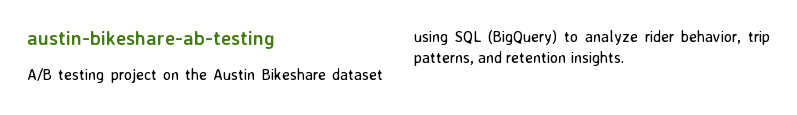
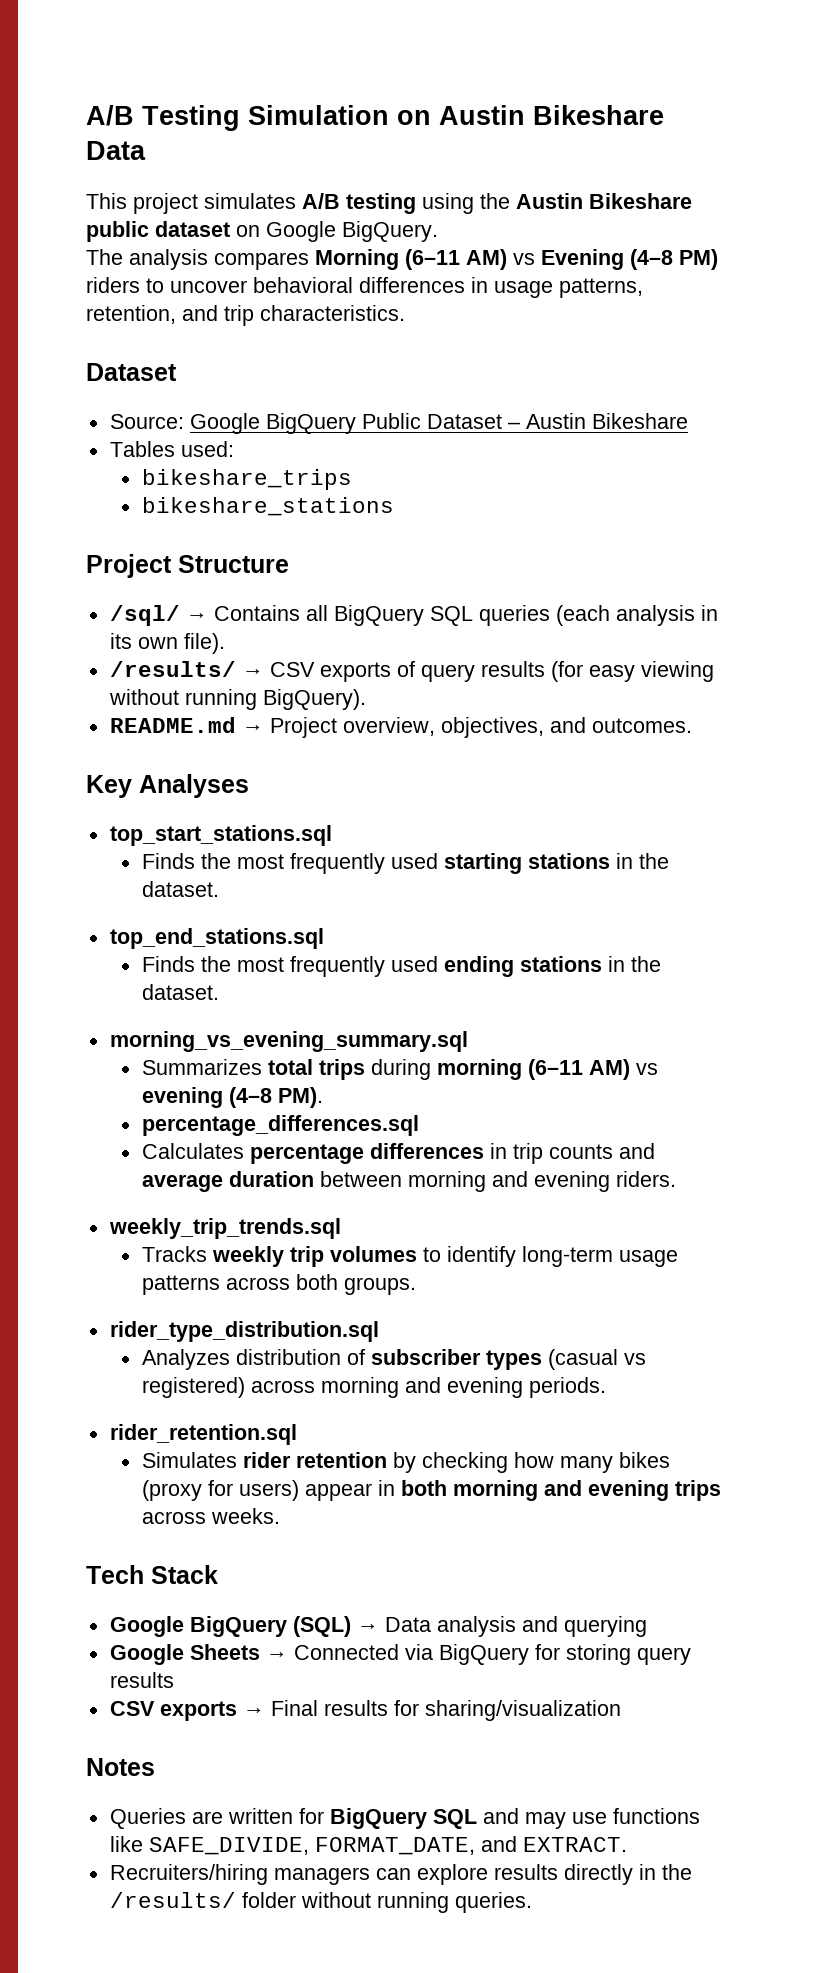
- austin-bikeshare-ab-testing
- A/B testing project on the Austin Bikeshare dataset using SQL (BigQuery) to analyze rider behavior, trip patterns, and retention insights.
+ A/B Testing Simulation on Austin Bikeshare Data
+ This project simulates A/B testing using the Austin Bikeshare public dataset on Google BigQuery.
+ The analysis compares Morning (6–11 AM) vs Evening (4–8 PM) riders to uncover behavioral differences in usage patterns, retention, and trip characteristics.
+ Dataset
+ Source: Google BigQuery Public Dataset – Austin Bikeshare
+ Tables used:
+ bikeshare_trips
+ bikeshare_stations
+ Project Structure
+ /sql/ → Contains all BigQuery SQL queries (each analysis in its own file).
+ /results/ → CSV exports of query results (for easy viewing without running BigQuery).
+ README.md → Project overview, objectives, and outcomes.
+ Key Analyses
+ top_start_stations.sql
+ Finds the most frequently used starting stations in the dataset.
+ top_end_stations.sql
+ Finds the most frequently used ending stations in the dataset.
+ morning_vs_evening_summary.sql
+ Summarizes total trips during morning (6–11 AM) vs evening (4–8 PM).
+ percentage_differences.sql
+ Calculates percentage differences in trip counts and average duration between morning and evening riders.
+ weekly_trip_trends.sql
+ Tracks weekly trip volumes to identify long-term usage patterns across both groups.
+ rider_type_distribution.sql
+ Analyzes distribution of subscriber types (casual vs registered) across morning and evening periods.
+ rider_retention.sql
+ Simulates rider retention by checking how many bikes (proxy for users) appear in both morning and evening trips across weeks.
+ Tech Stack
+ Google BigQuery (SQL) → Data analysis and querying
+ Google Sheets → Connected via BigQuery for storing query results
+ CSV exports → Final results for sharing/visualization
+ Notes
+ Queries are written for BigQuery SQL and may use functions like SAFE_DIVIDE, FORMAT_DATE, and EXTRACT.
+ Recruiters/hiring managers can explore results directly in the /results/ folder without running queries.

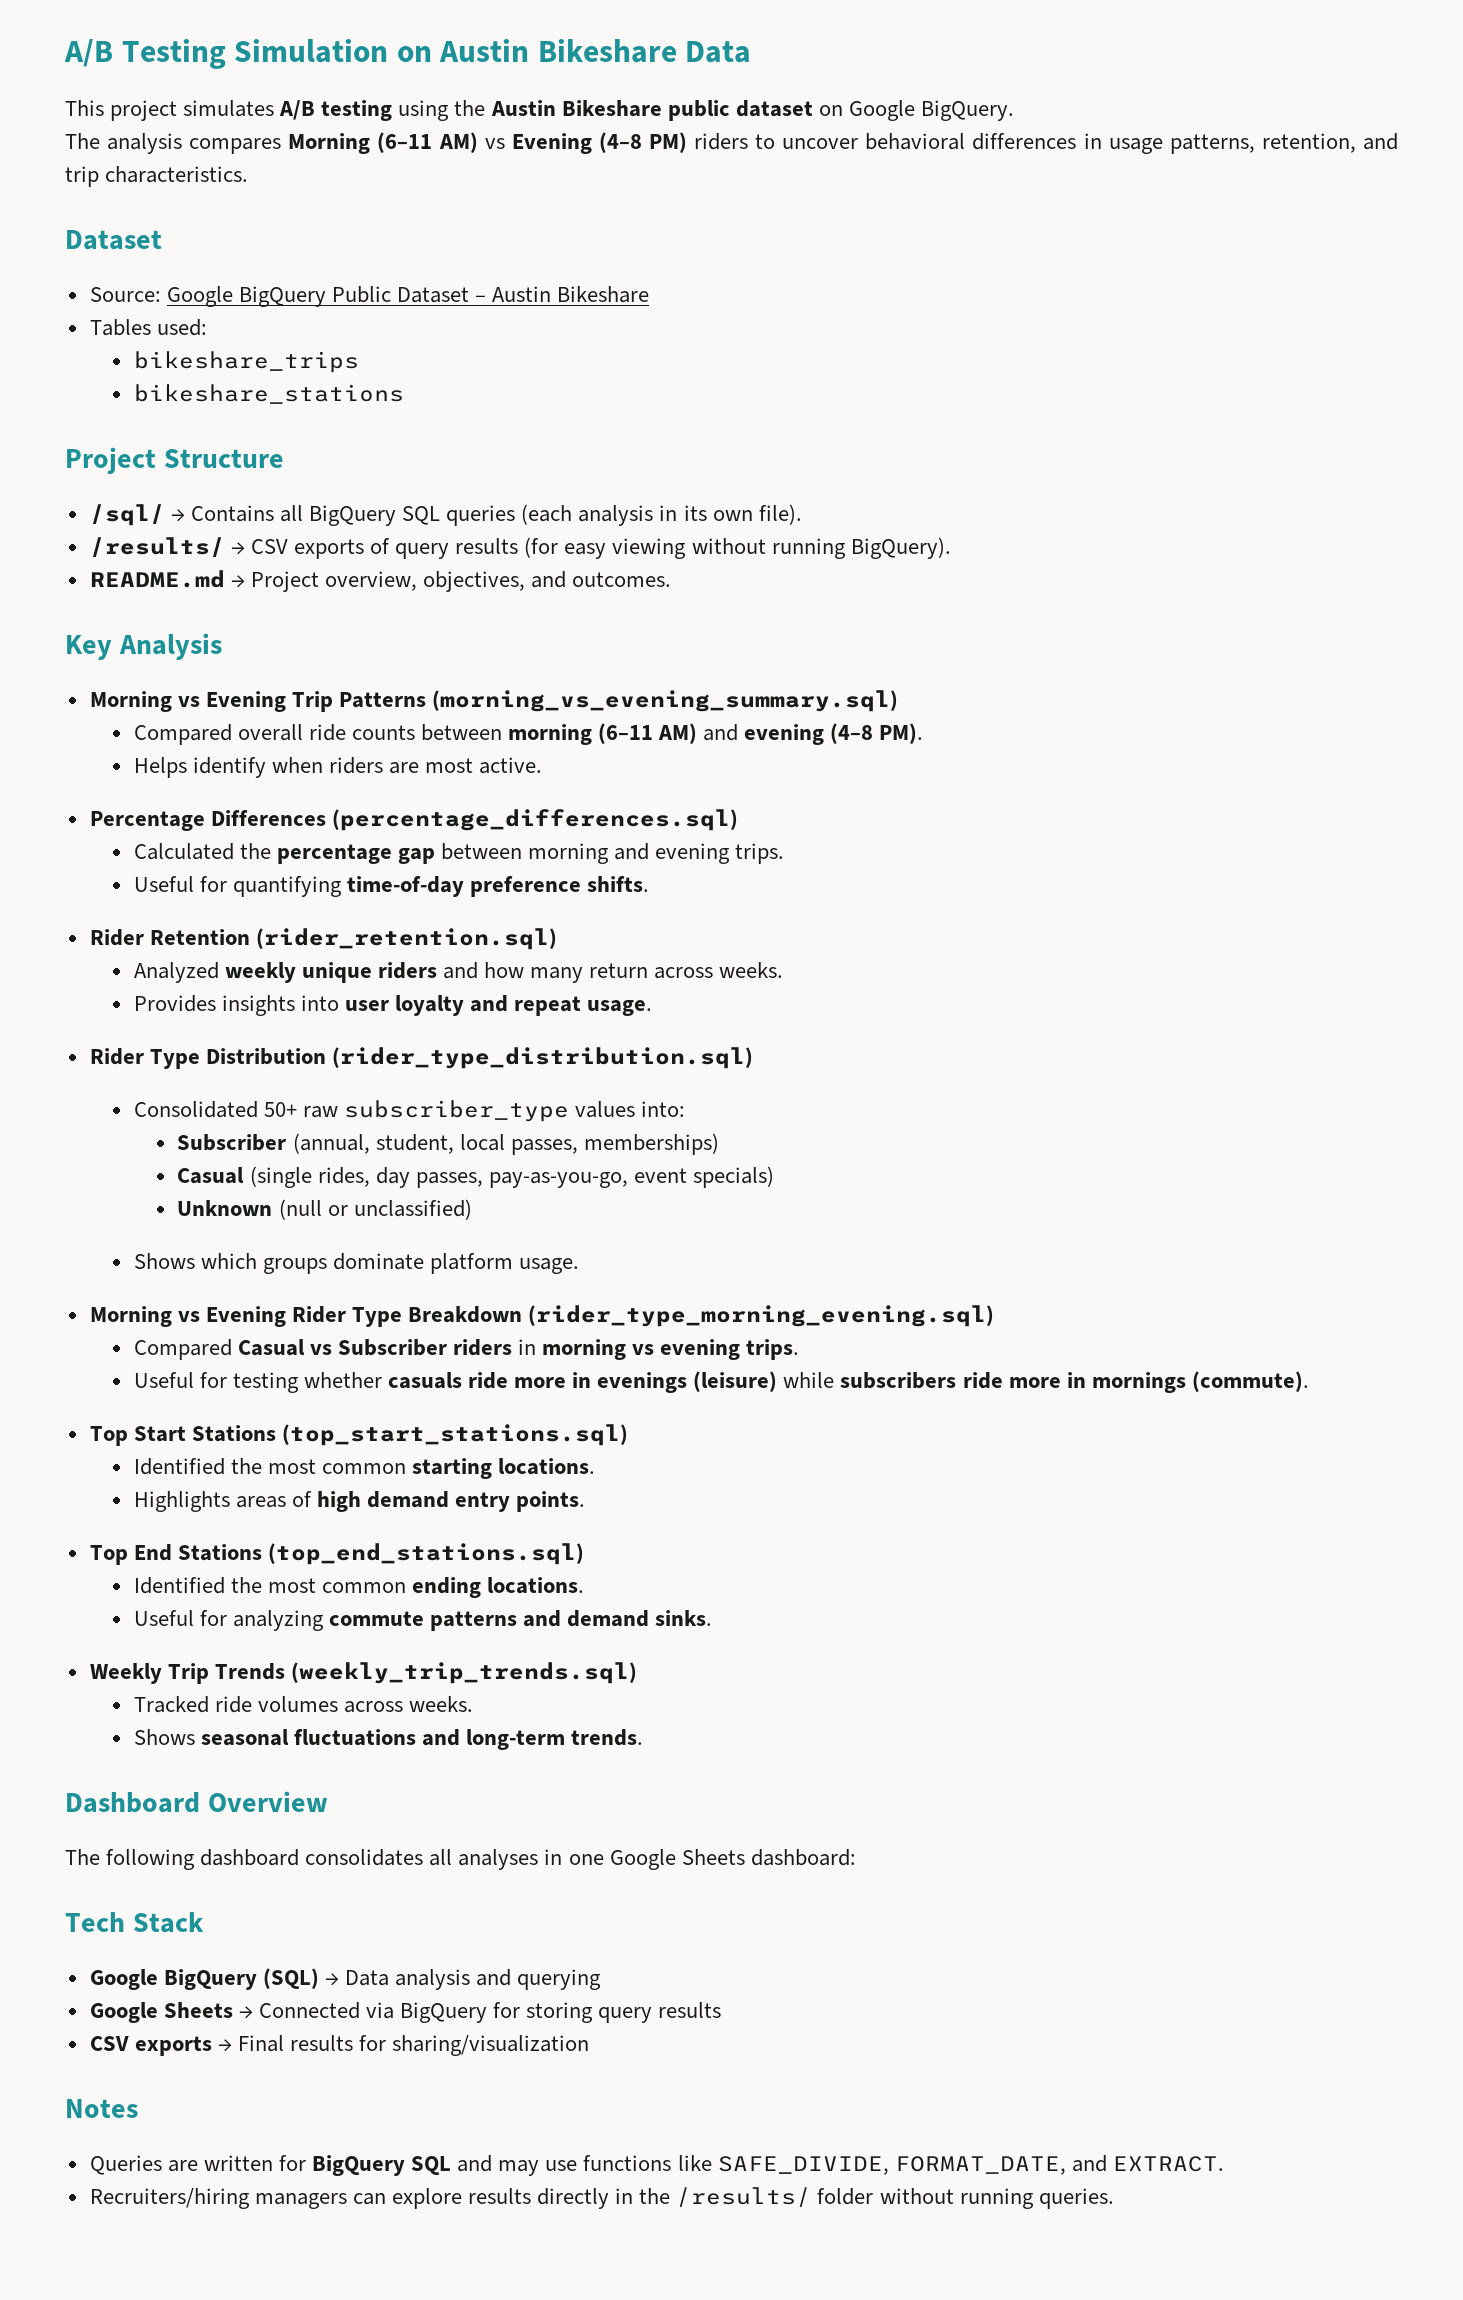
- Key Analyses
- top_start_stations.sql
- Finds the most frequently used starting stations in the dataset.
- top_end_stations.sql
- Finds the most frequently used ending stations in the dataset.
- morning_vs_evening_summary.sql
- Summarizes total trips during morning (6–11 AM) vs evening (4–8 PM).
+ Key Analysis
+ Morning vs Evening Trip Patterns (morning_vs_evening_summary.sql)
+ Compared overall ride counts between morning (6–11 AM) and evening (4–8 PM).
- percentage_differences.sql
- Calculates percentage differences in trip counts and average duration between morning and evening riders.
- weekly_trip_trends.sql
- Tracks weekly trip volumes to identify long-term usage patterns across both groups.
- rider_type_distribution.sql
- Analyzes distribution of subscriber types (casual vs registered) across morning and evening periods.
- rider_retention.sql
- Simulates rider retention by checking how many bikes (proxy for users) appear in both morning and evening trips across weeks.
+ Helps identify when riders are most active.
+ Percentage Differences (percentage_differences.sql)
+ Calculated the percentage gap between morning and evening trips.
+ Useful for quantifying time-of-day preference shifts.
+ Rider Retention (rider_retention.sql)
+ Analyzed weekly unique riders and how many return across weeks.
+ Provides insights into user loyalty and repeat usage.
+ Rider Type Distribution (rider_type_distribution.sql)
+ Consolidated 50+ raw subscriber_type values into:
+ Subscriber (annual, student, local passes, memberships)
+ Casual (single rides, day passes, pay-as-you-go, event specials)
+ Unknown (null or unclassified)
+ Shows which groups dominate platform usage.
+ Morning vs Evening Rider Type Breakdown (rider_type_morning_evening.sql)
+ Compared Casual vs Subscriber riders in morning vs evening trips.
+ Useful for testing whether casuals ride more in evenings (leisure) while subscribers ride more in mornings (commute).
+ Top Start Stations (top_start_stations.sql)
+ Identified the most common starting locations.
+ Highlights areas of high demand entry points.
+ Top End Stations (top_end_stations.sql)
+ Identified the most common ending locations.
+ Useful for analyzing commute patterns and demand sinks.
+ Weekly Trip Trends (weekly_trip_trends.sql)
+ Tracked ride volumes across weeks.
+ Shows seasonal fluctuations and long-term trends.
+ Dashboard Overview
+ The following dashboard consolidates all analyses in one Google Sheets dashboard:

